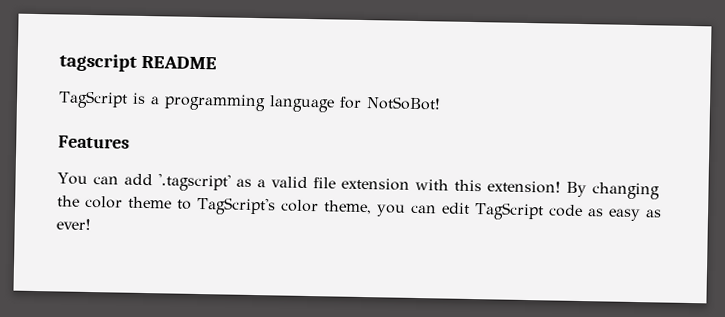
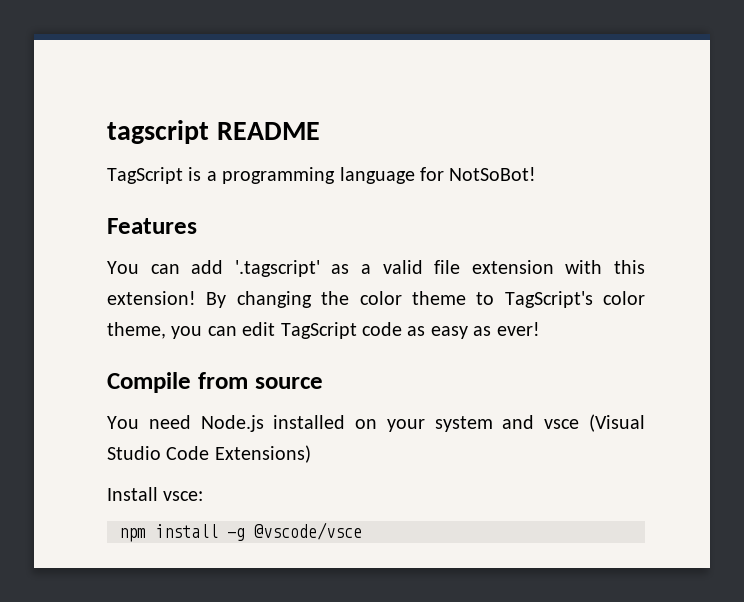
+ Compile from source
+ You need Node.js installed on your system and vsce (Visual Studio Code Extensions)
+ Install vsce:
+ npm install -g @vscode/vsce

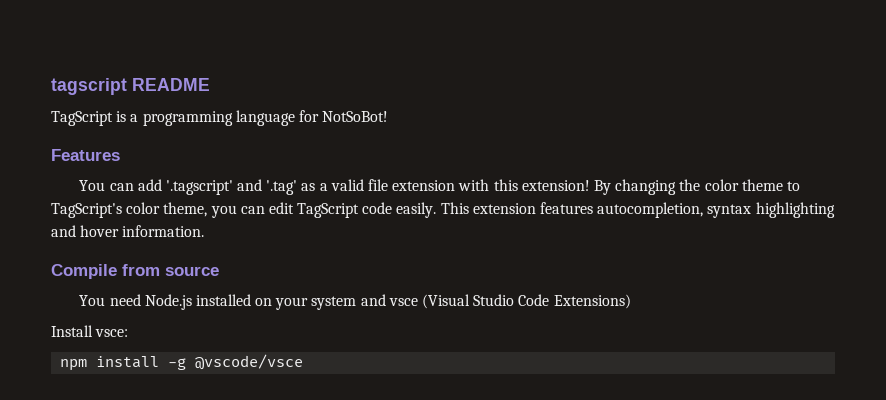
- You can add '.tagscript' as a valid file extension with this extension!
+ You can add '.tagscript' and '.tag' as a valid file extension with this extension!
- By changing the color theme to TagScript's color theme, you can edit TagScript code as easy as ever!
+ By changing the color theme to TagScript's color theme, you can edit TagScript code easily. This extension features autocompletion, syntax highlighting and hover information.

